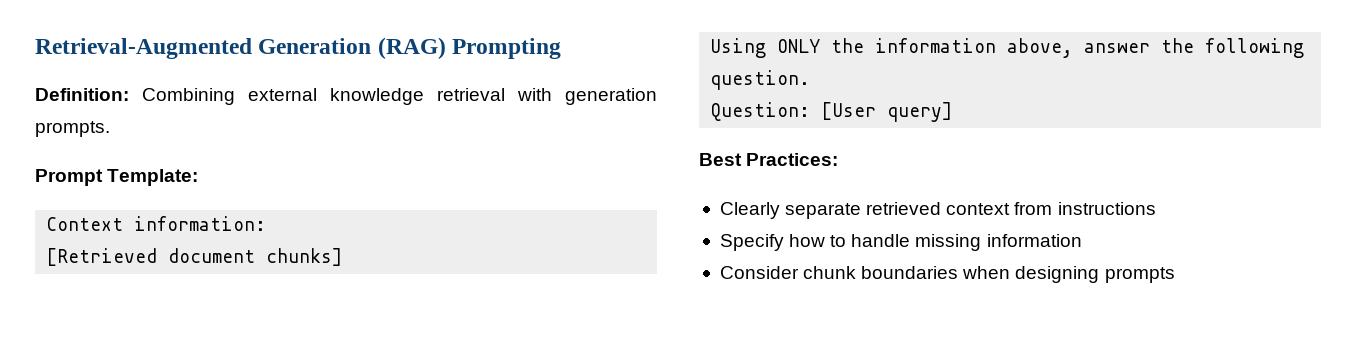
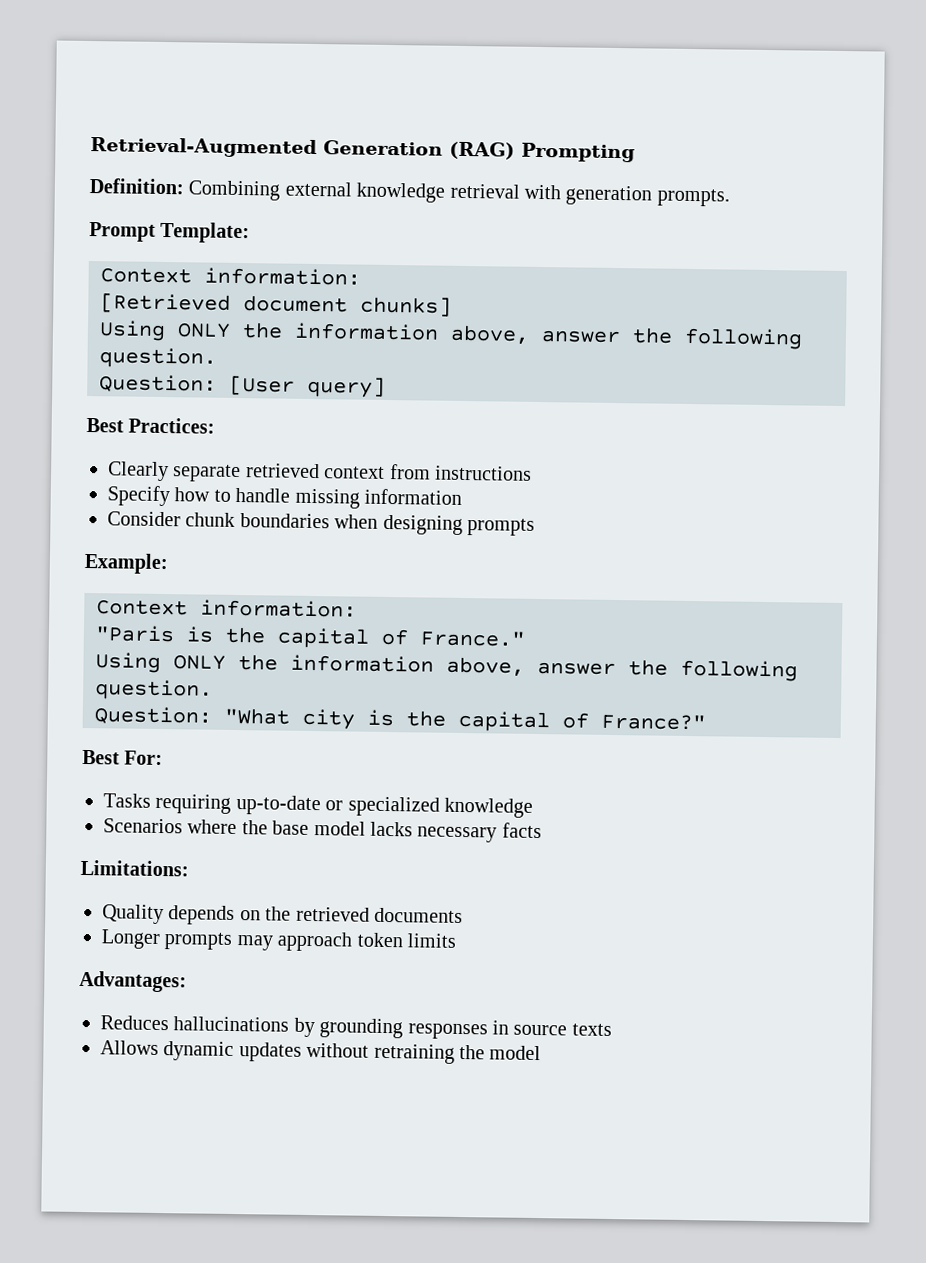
+ Example:
+ Context information:
+ "Paris is the capital of France."
+ Using ONLY the information above, answer the following question.
+ Question: "What city is the capital of France?"
+ Best For:
+ Tasks requiring up-to-date or specialized knowledge
+ Scenarios where the base model lacks necessary facts
+ Limitations:
+ Quality depends on the retrieved documents
+ Longer prompts may approach token limits
+ Advantages:
+ Reduces hallucinations by grounding responses in source texts
+ Allows dynamic updates without retraining the model

